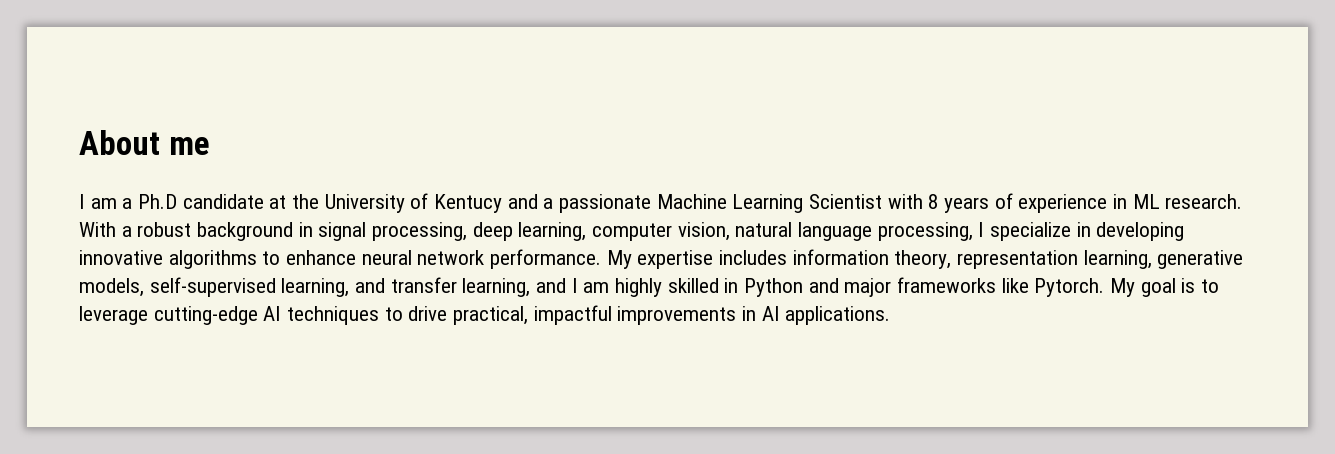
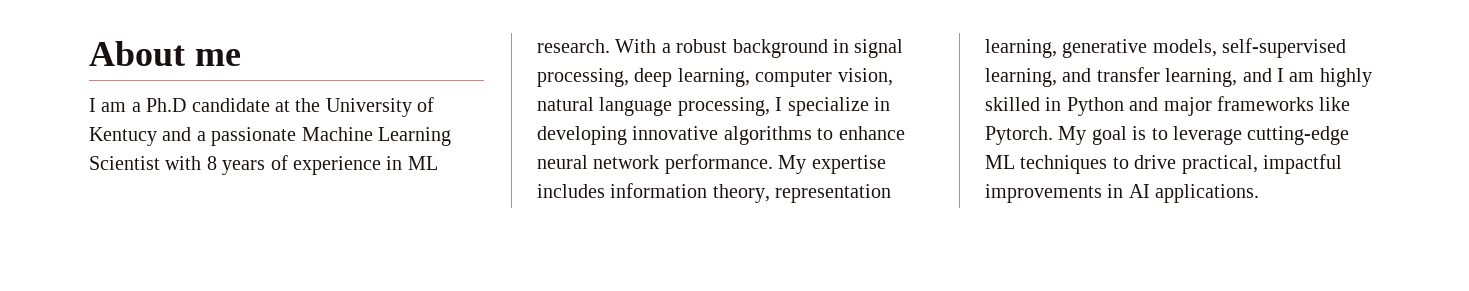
- My goal is to leverage cutting-edge AI techniques to drive practical, impactful improvements in AI applications.
+ My goal is to leverage cutting-edge ML techniques to drive practical, impactful improvements in AI applications.

